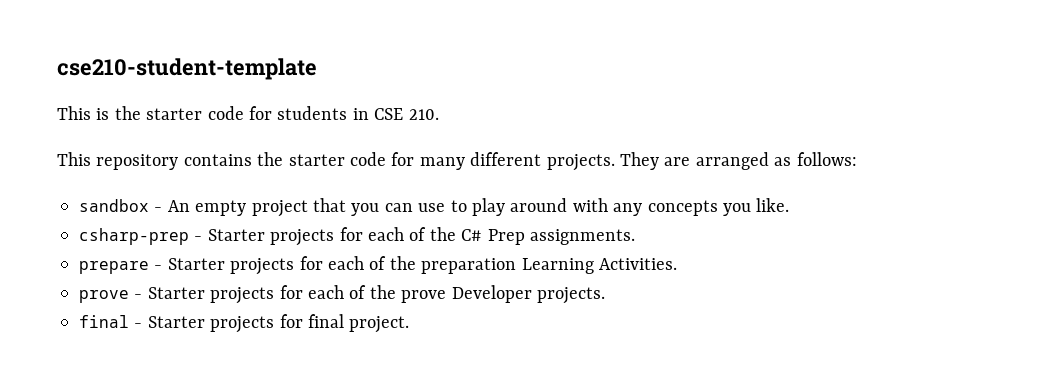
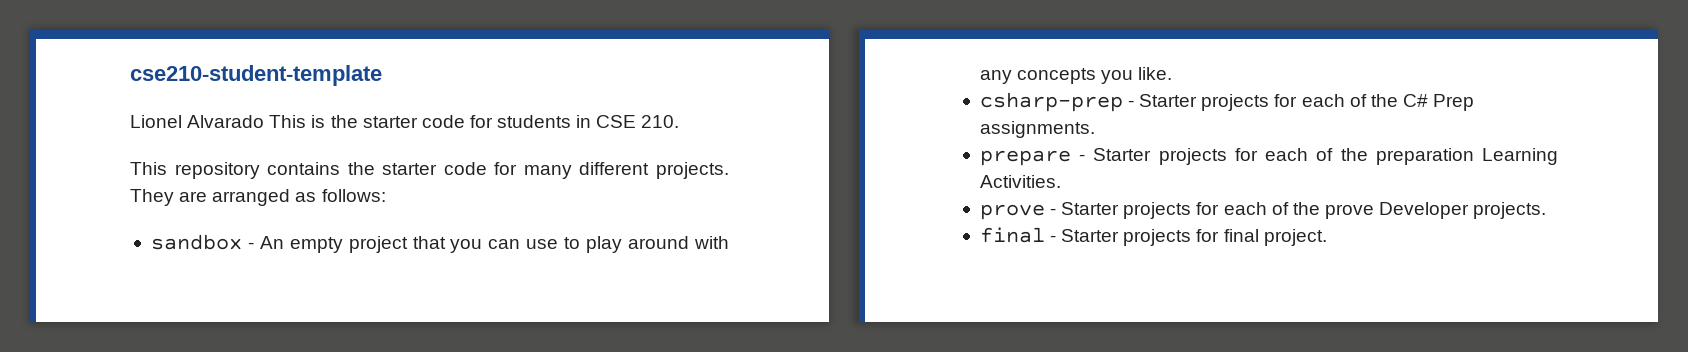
- This is the starter code for students in CSE 210.
+ Lionel Alvarado This is the starter code for students in CSE 210.

